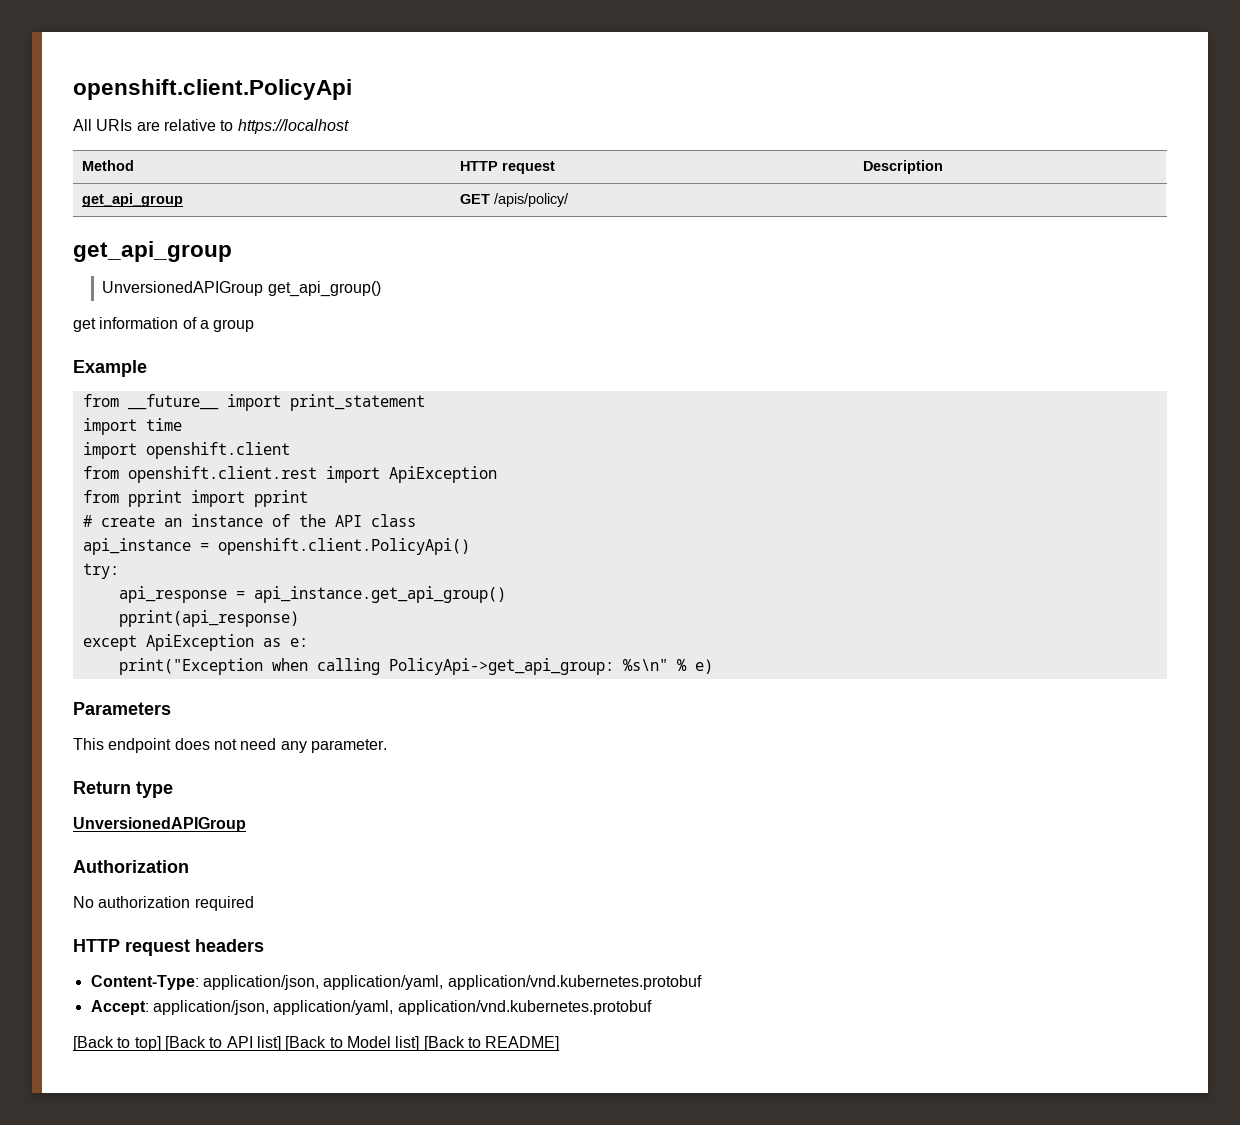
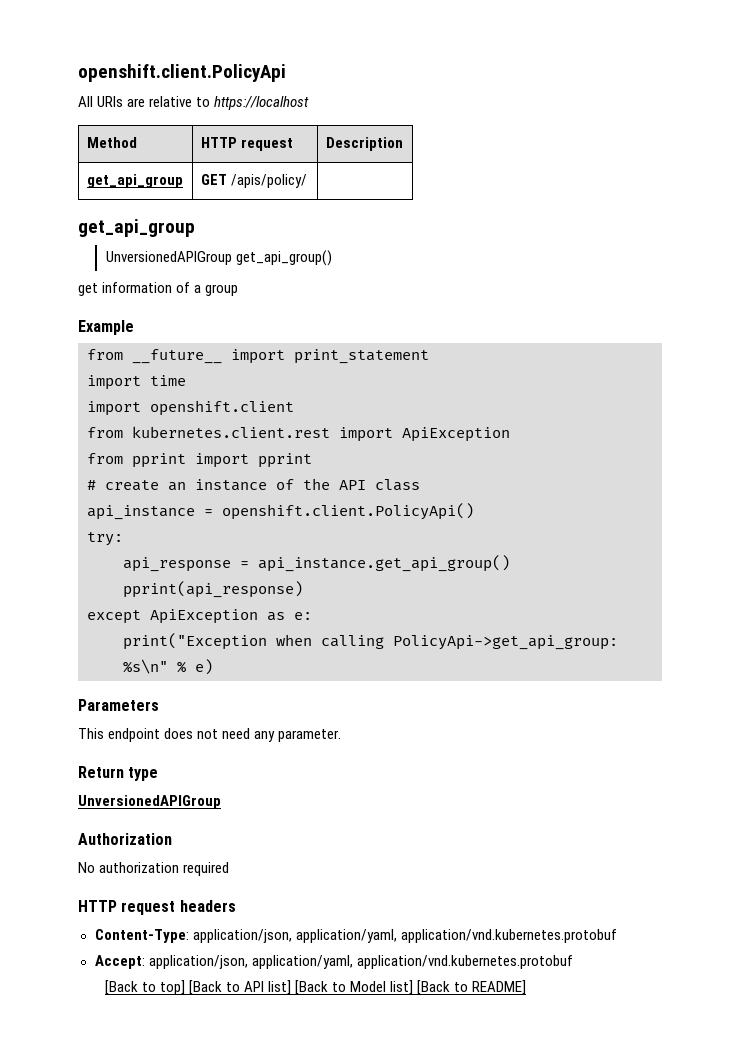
- from openshift.client.rest import ApiException
+ from kubernetes.client.rest import ApiException

